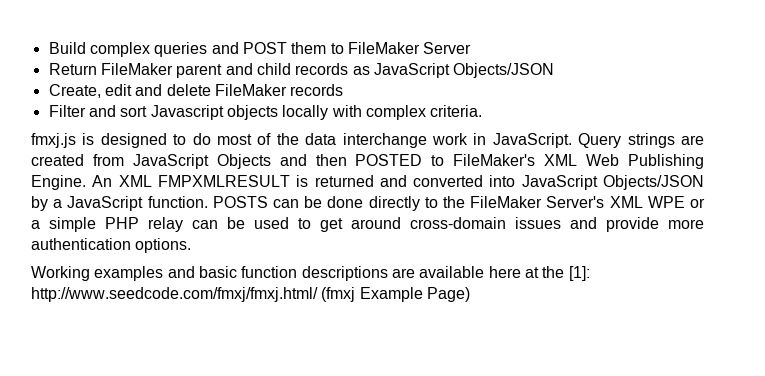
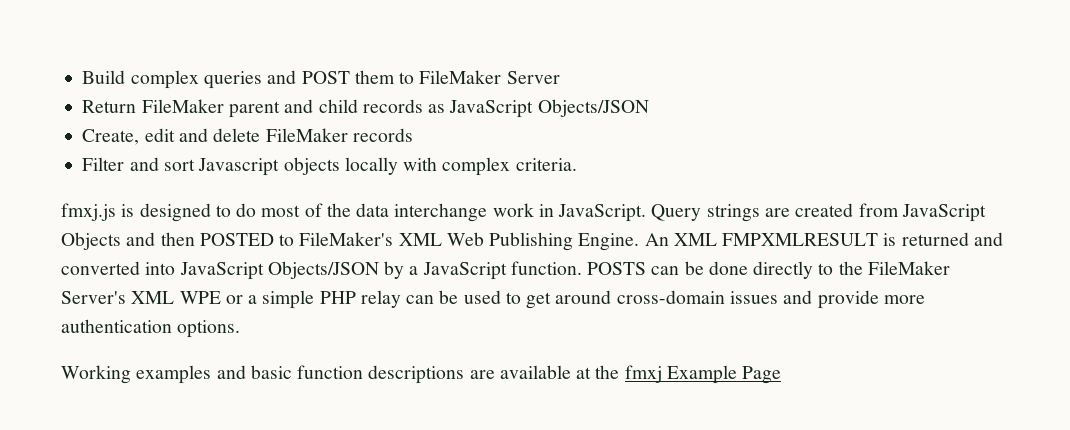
- Working examples and basic function descriptions are available here at the [1]: http://www.seedcode.com/fmxj/fmxj.html/ (fmxj Example Page)
+ Working examples and basic function descriptions are available at the fmxj Example Page

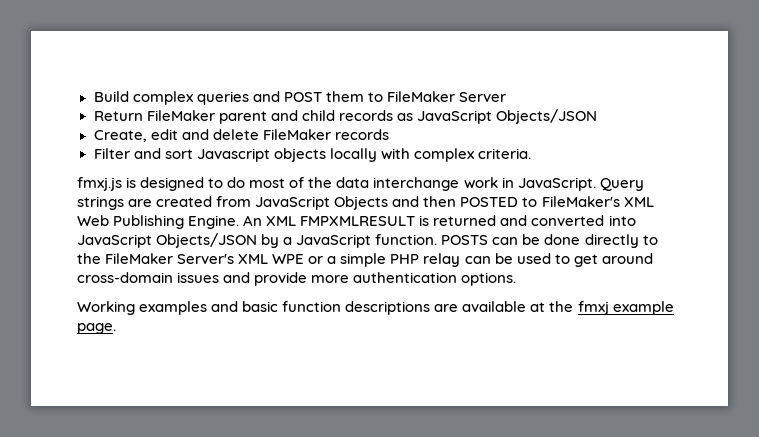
- Working examples and basic function descriptions are available at the fmxj Example Page
+ Working examples and basic function descriptions are available at the fmxj example page.

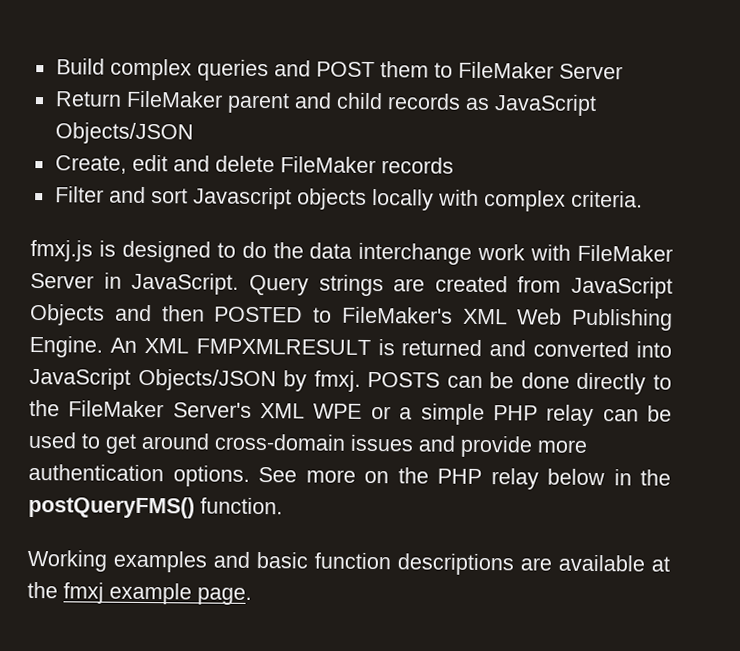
- fmxj.js is designed to do most of the data interchange work in JavaScript.
+ fmxj.js is designed to do the data interchange work with FileMaker Server in JavaScript.
- An XML FMPXMLRESULT is returned and converted into JavaScript Objects/JSON by a JavaScript function.
+ An XML FMPXMLRESULT is returned and converted into JavaScript Objects/JSON by fmxj.
+ See more on the PHP relay below in the postQueryFMS() function.

